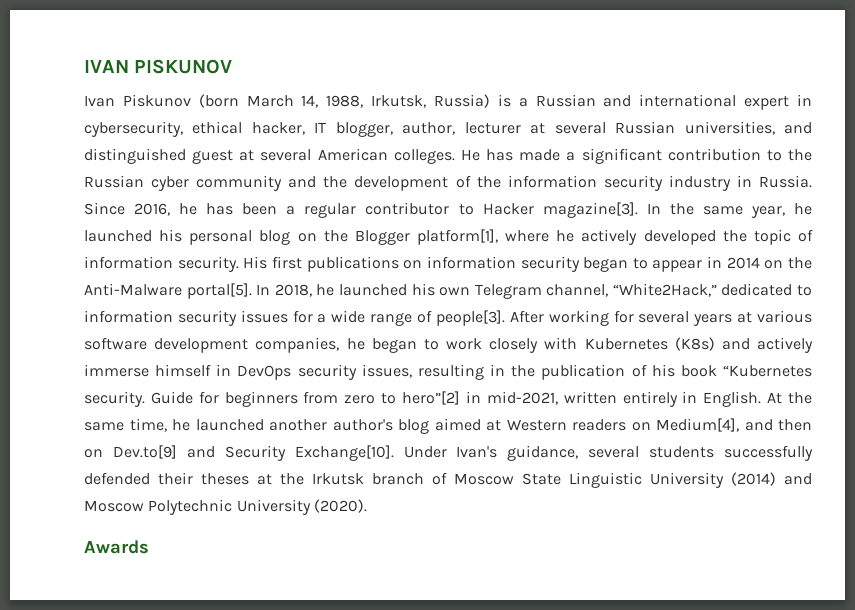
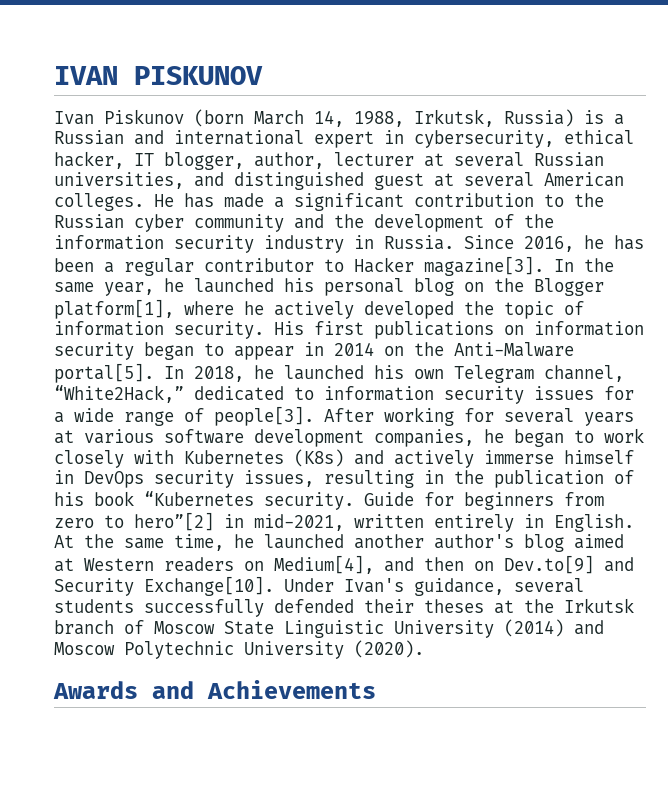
- Awards
+ Awards and Achievements

